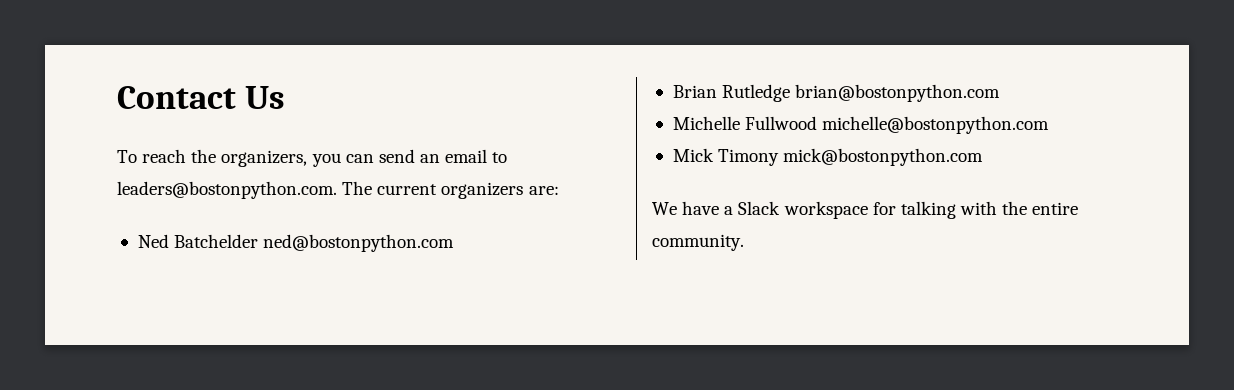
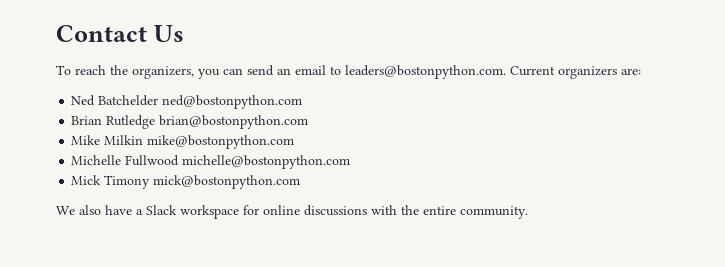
- To reach the organizers, you can send an email to leaders@bostonpython.com. The current organizers are:
+ To reach the organizers, you can send an email to leaders@bostonpython.com. Current organizers are:
+ Mike Milkin mike@bostonpython.com
- We have a Slack workspace for talking with the entire community.
+ We also have a Slack workspace for online discussions with the entire community.

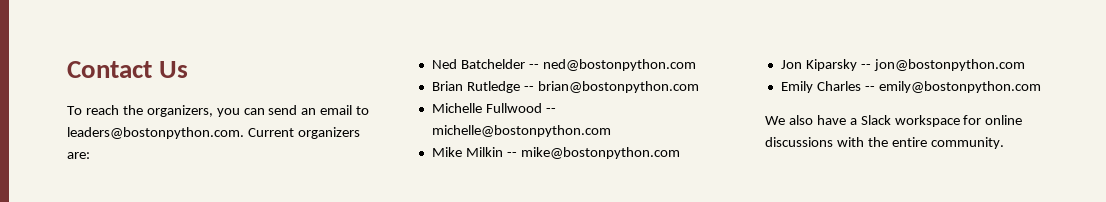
- Ned Batchelder ned@bostonpython.com
+ Ned Batchelder -- ned@bostonpython.com
- Brian Rutledge brian@bostonpython.com
+ Brian Rutledge -- brian@bostonpython.com
+ Michelle Fullwood -- michelle@bostonpython.com
- Mike Milkin mike@bostonpython.com
+ Mike Milkin -- mike@bostonpython.com
- Michelle Fullwood michelle@bostonpython.com
- Mick Timony mick@bostonpython.com
+ Jon Kiparsky -- jon@bostonpython.com
+ Emily Charles -- emily@bostonpython.com

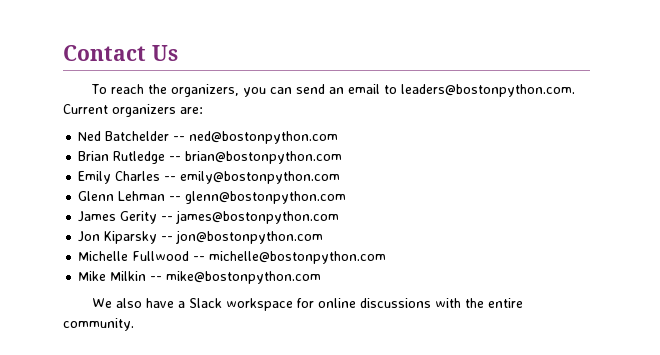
+ Emily Charles -- emily@bostonpython.com
+ Glenn Lehman -- glenn@bostonpython.com
+ James Gerity -- james@bostonpython.com
+ Jon Kiparsky -- jon@bostonpython.com
- Jon Kiparsky -- jon@bostonpython.com
- Emily Charles -- emily@bostonpython.com

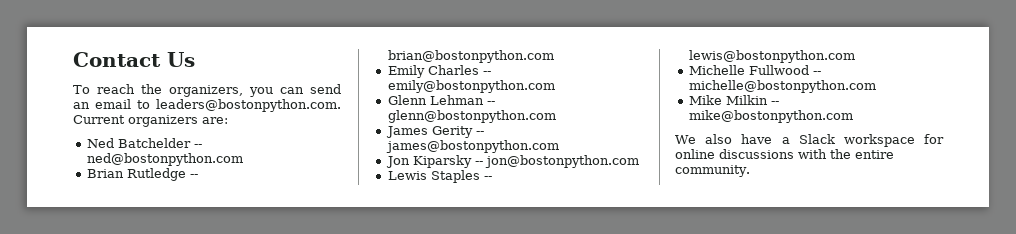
+ Lewis Staples -- lewis@bostonpython.com

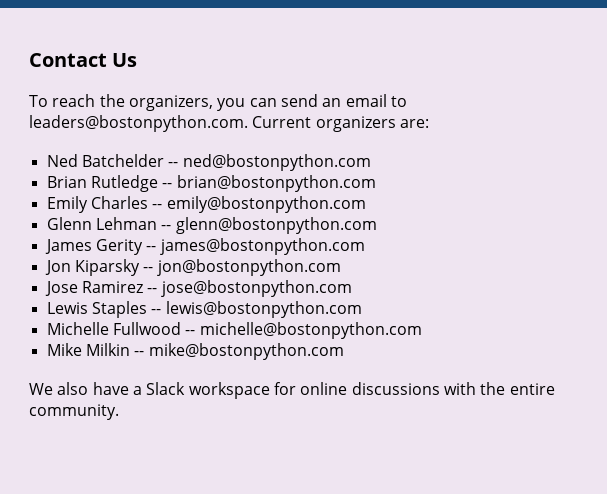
+ Jose Ramirez -- jose@bostonpython.com

